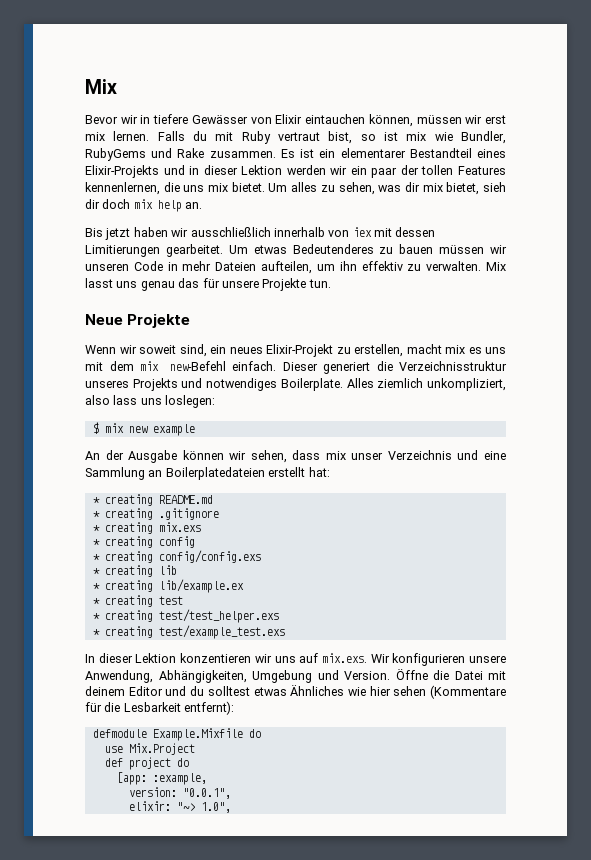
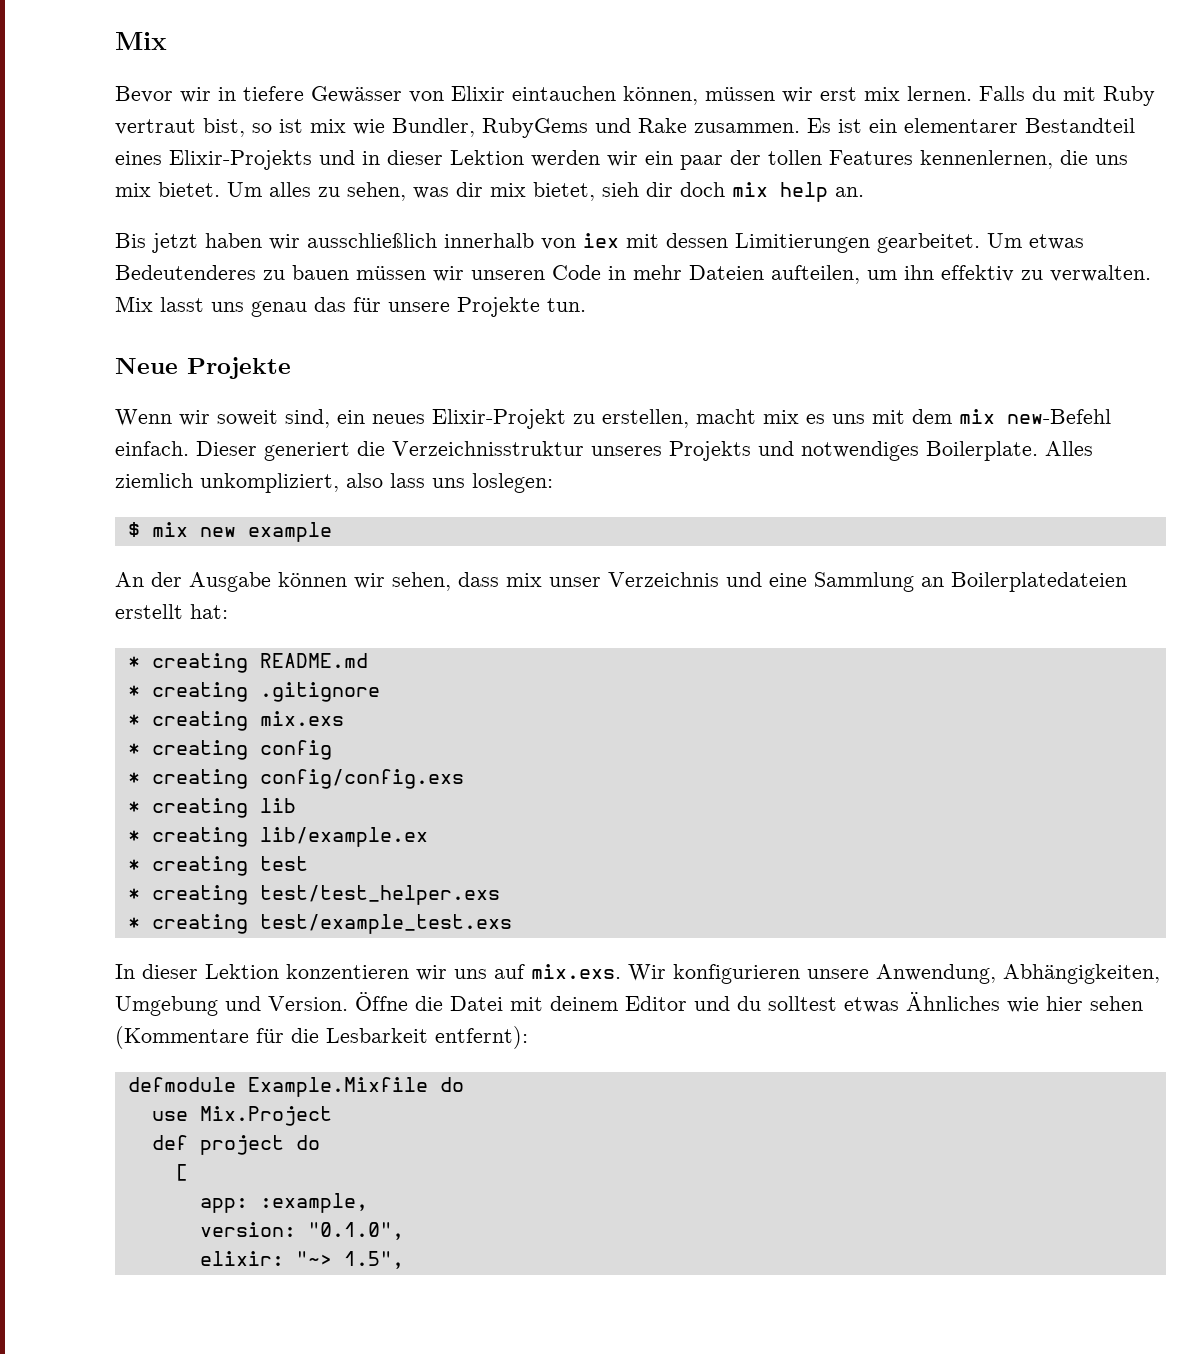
- [app: :example,
+ [
+ app: :example,
- version: "0.0.1",
+ version: "0.1.0",
- elixir: "~> 1.0",
+ elixir: "~> 1.5",

